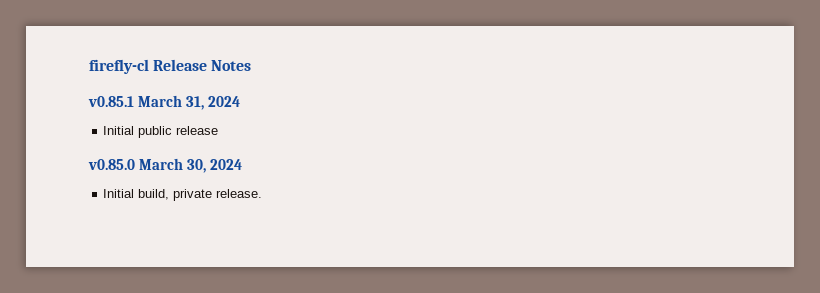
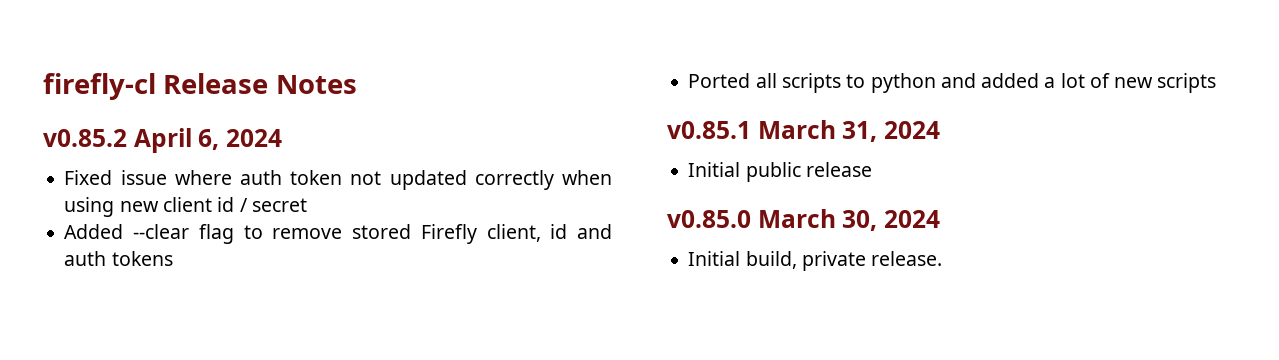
+ v0.85.2 April 6, 2024
+ Fixed issue where auth token not updated correctly when using new client id / secret
+ Added --clear flag to remove stored Firefly client, id and auth tokens
+ Ported all scripts to python and added a lot of new scripts

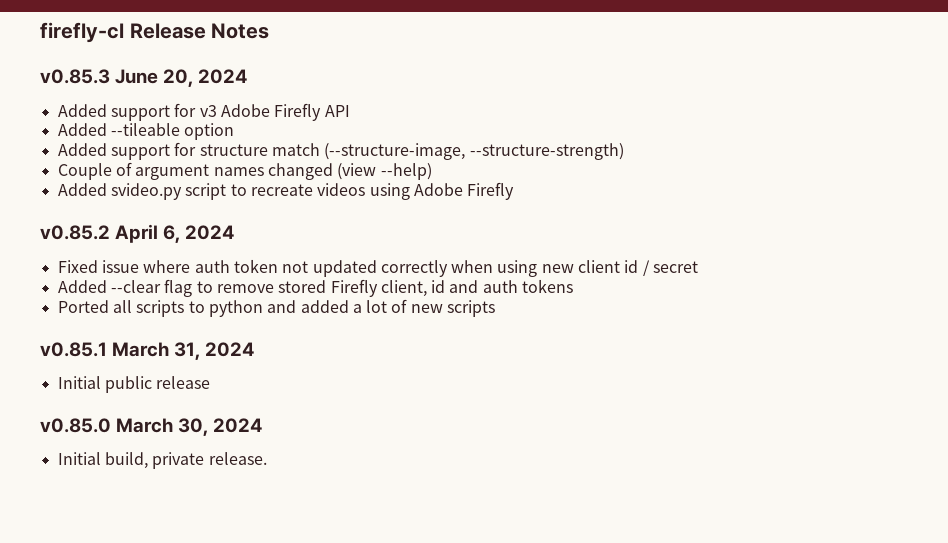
+ v0.85.3 June 20, 2024
+ Added support for v3 Adobe Firefly API
+ Added --tileable option
+ Added support for structure match (--structure-image, --structure-strength)
+ Couple of argument names changed (view --help)
+ Added svideo.py script to recreate videos using Adobe Firefly

